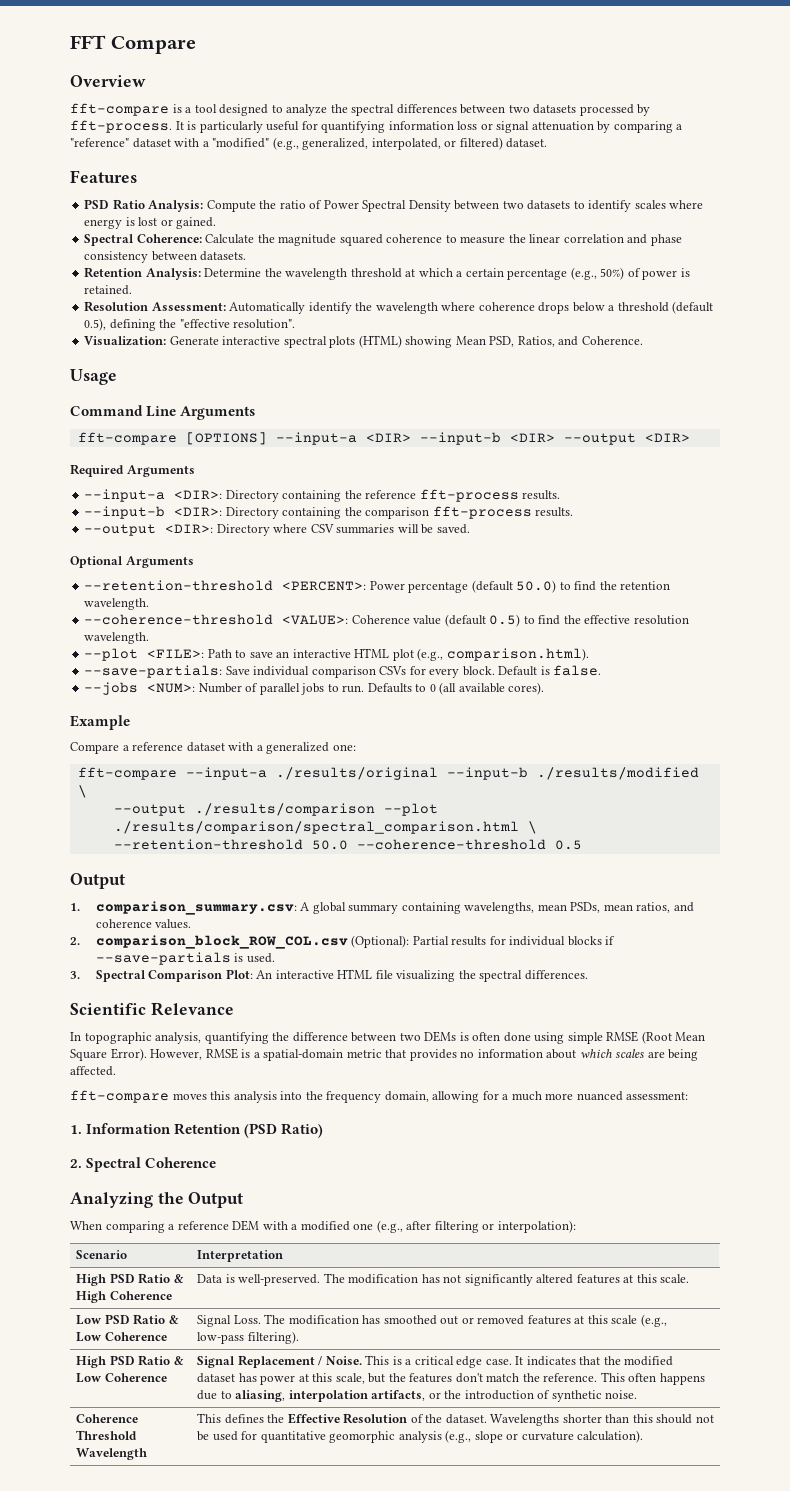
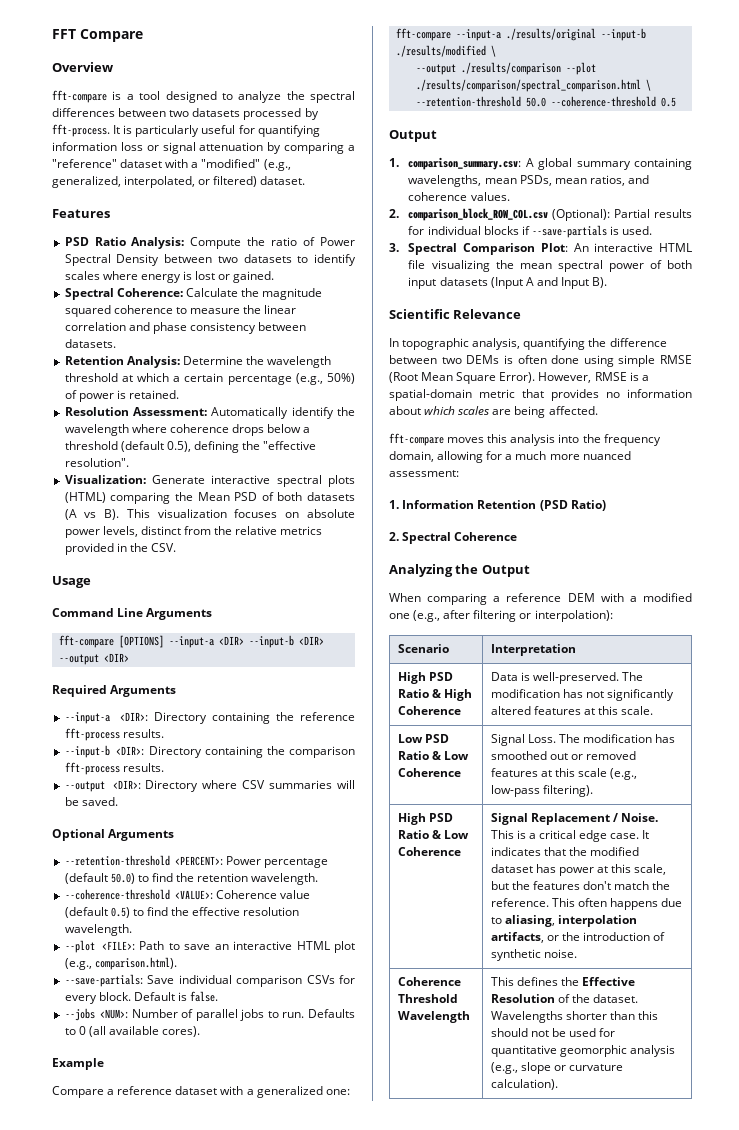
- Visualization: Generate interactive spectral plots (HTML) showing Mean PSD, Ratios, and Coherence.
+ Visualization: Generate interactive spectral plots (HTML) comparing the Mean PSD of both datasets (A vs B). This visualization focuses on absolute power levels, distinct from the relative metrics provided in the CSV.
- 3. Spectral Comparison Plot: An interactive HTML file visualizing the spectral differences.
+ 3. Spectral Comparison Plot: An interactive HTML file visualizing the mean spectral power of both input datasets (Input A and Input B).

